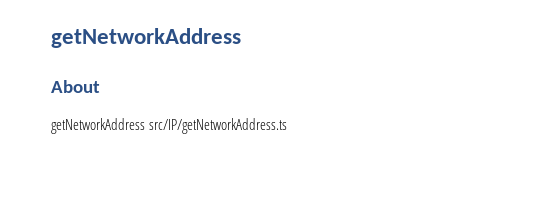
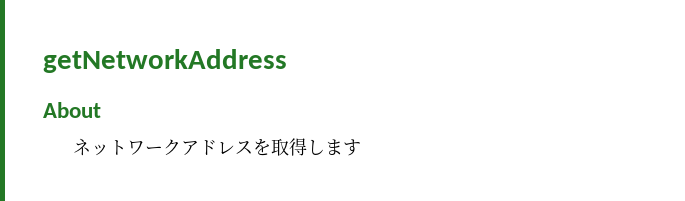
- getNetworkAddress src/IP/getNetworkAddress.ts
+ ネットワークアドレスを取得します

